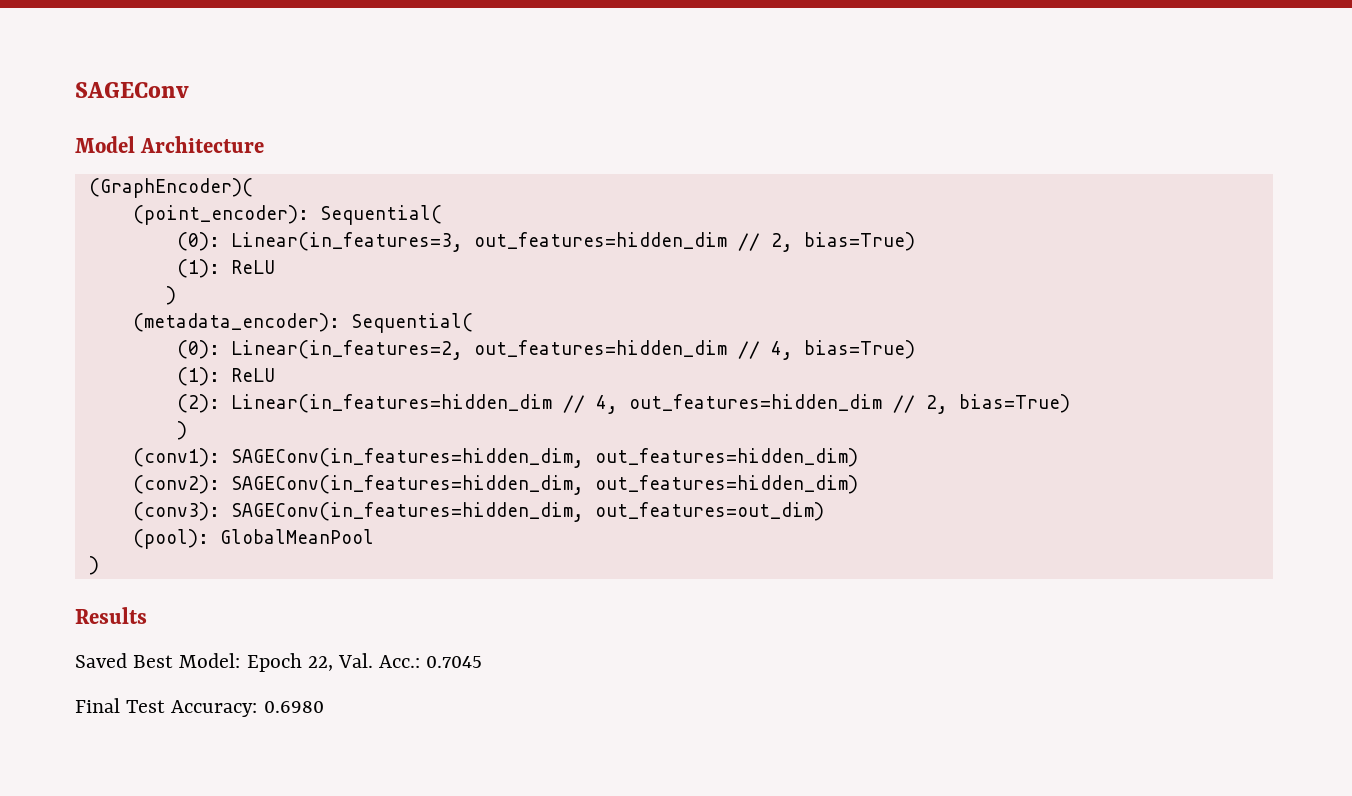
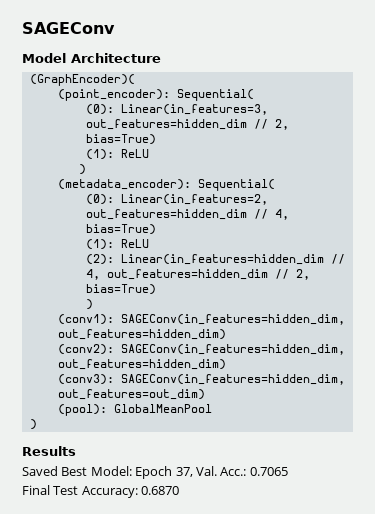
- Saved Best Model: Epoch 22, Val. Acc.: 0.7045
+ Saved Best Model: Epoch 37, Val. Acc.: 0.7065
- Final Test Accuracy: 0.6980
+ Final Test Accuracy: 0.6870

